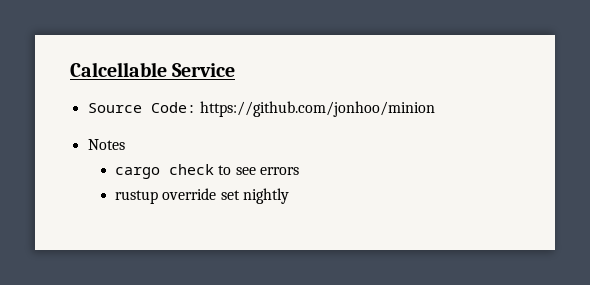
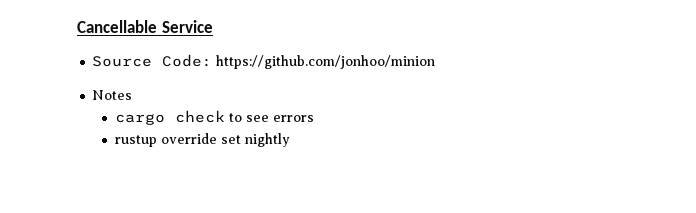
- Calcellable Service
+ Cancellable Service

